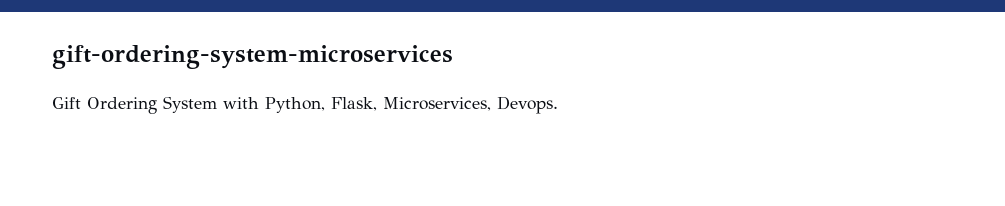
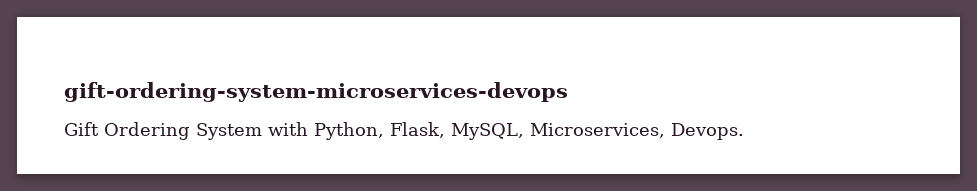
- gift-ordering-system-microservices
+ gift-ordering-system-microservices-devops
- Gift Ordering System with Python, Flask, Microservices, Devops.
+ Gift Ordering System with Python, Flask, MySQL, Microservices, Devops.

